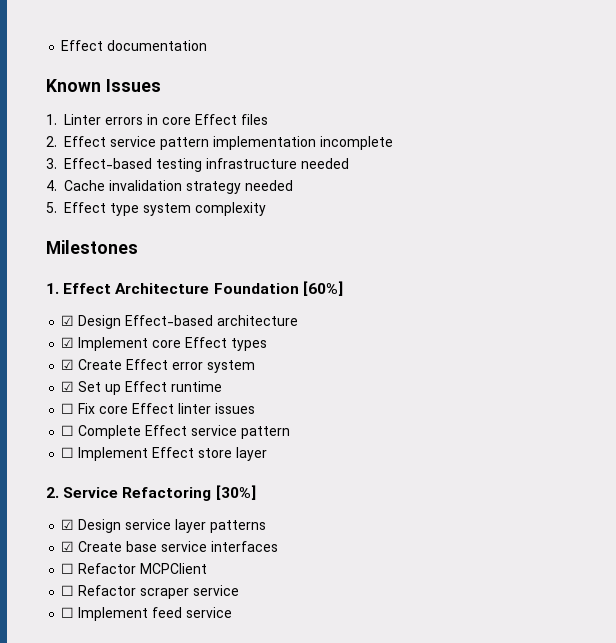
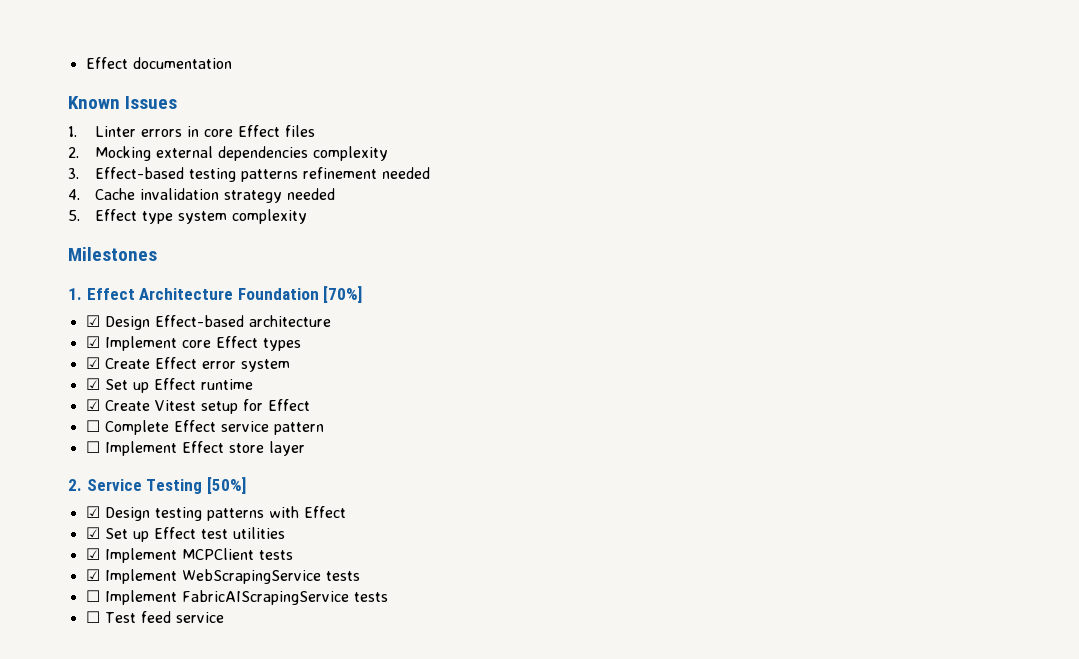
- 2. Effect service pattern implementation incomplete
+ 2. Mocking external dependencies complexity
- 3. Effect-based testing infrastructure needed
+ 3. Effect-based testing patterns refinement needed
- 1. Effect Architecture Foundation [60%]
+ 1. Effect Architecture Foundation [70%]
- ☐ Fix core Effect linter issues
+ ☑ Create Vitest setup for Effect
- 2. Service Refactoring [30%]
- ☑ Design service layer patterns
- ☑ Create base service interfaces
- ☐ Refactor MCPClient
- ☐ Refactor scraper service
- ☐ Implement feed service
+ 2. Service Testing [50%]
+ ☑ Design testing patterns with Effect
+ ☑ Set up Effect test utilities
+ ☑ Implement MCPClient tests
+ ☑ Implement WebScrapingService tests
+ ☐ Implement FabricAIScrapingService tests
+ ☐ Test feed service

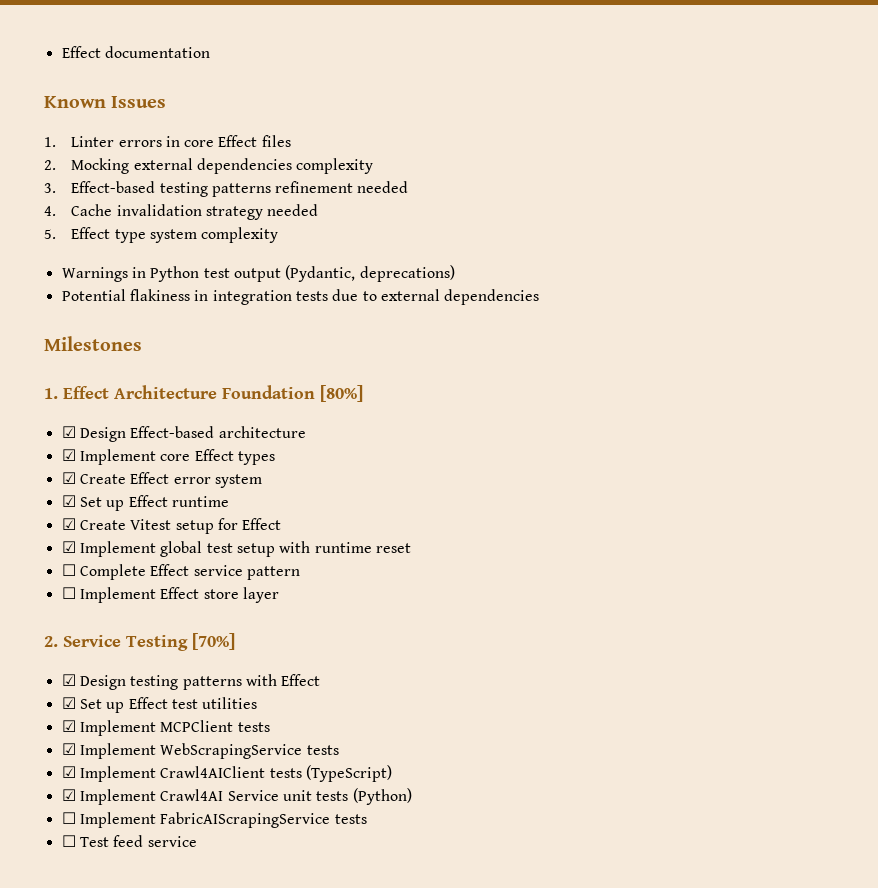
+ Warnings in Python test output (Pydantic, deprecations)
+ Potential flakiness in integration tests due to external dependencies
- 1. Effect Architecture Foundation [70%]
+ 1. Effect Architecture Foundation [80%]
+ ☑ Implement global test setup with runtime reset
- 2. Service Testing [50%]
+ 2. Service Testing [70%]
+ ☑ Implement Crawl4AIClient tests (TypeScript)
+ ☑ Implement Crawl4AI Service unit tests (Python)

